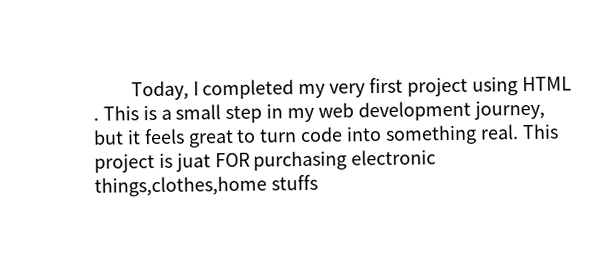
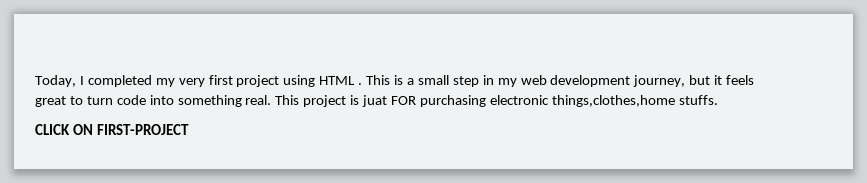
- This project is juat FOR purchasing electronic things,clothes,home stuffs
+ This project is juat FOR purchasing electronic things,clothes,home stuffs.
+ CLICK ON FIRST-PROJECT

